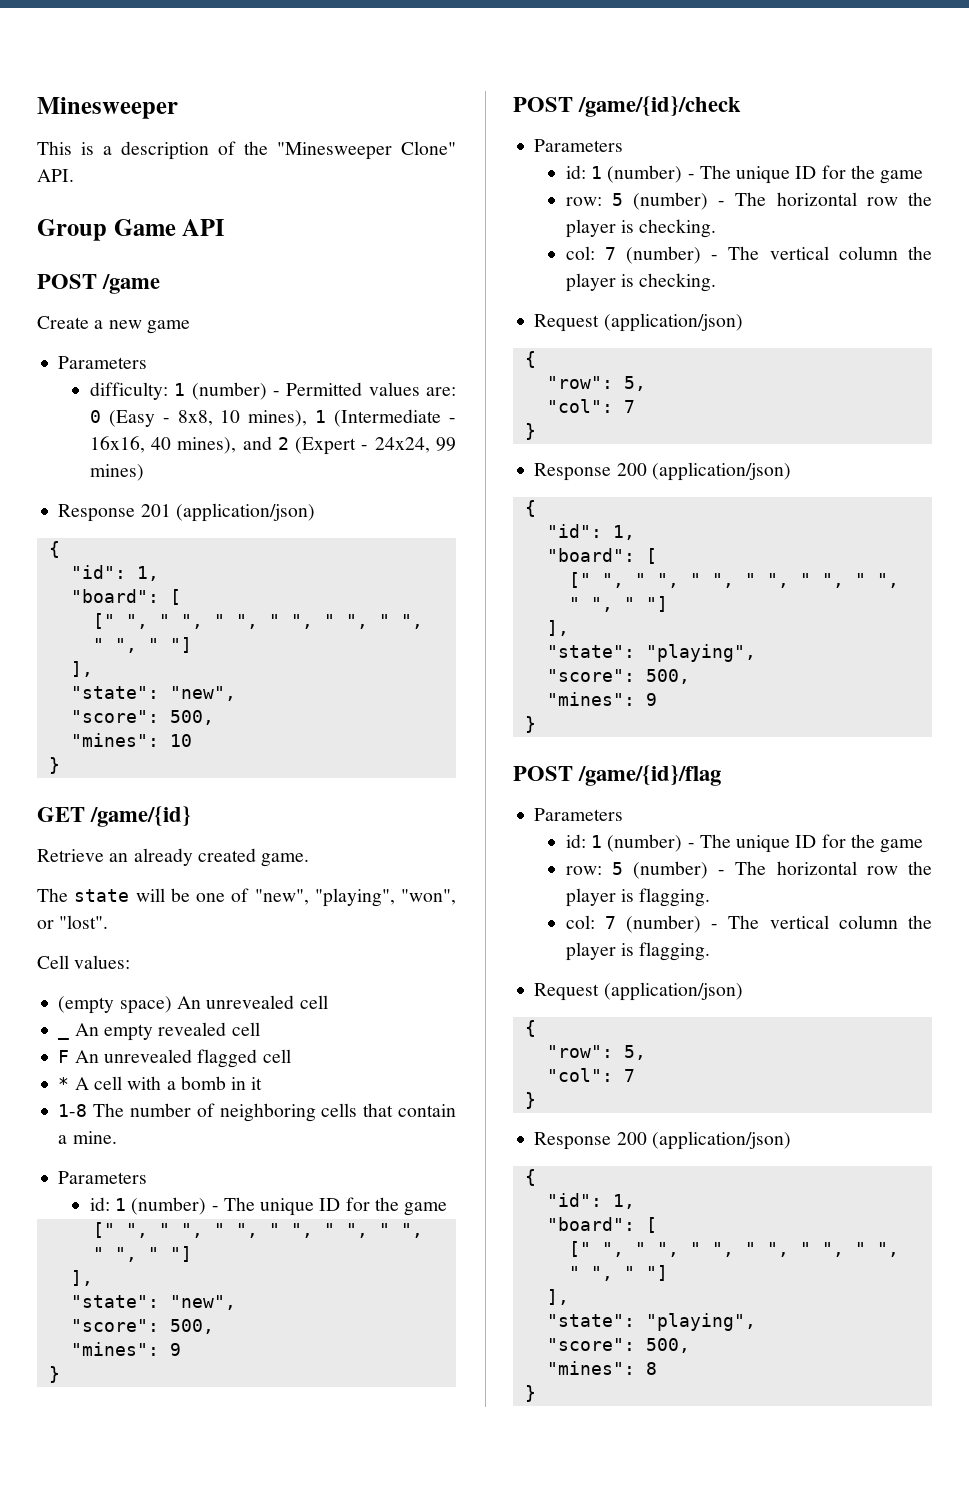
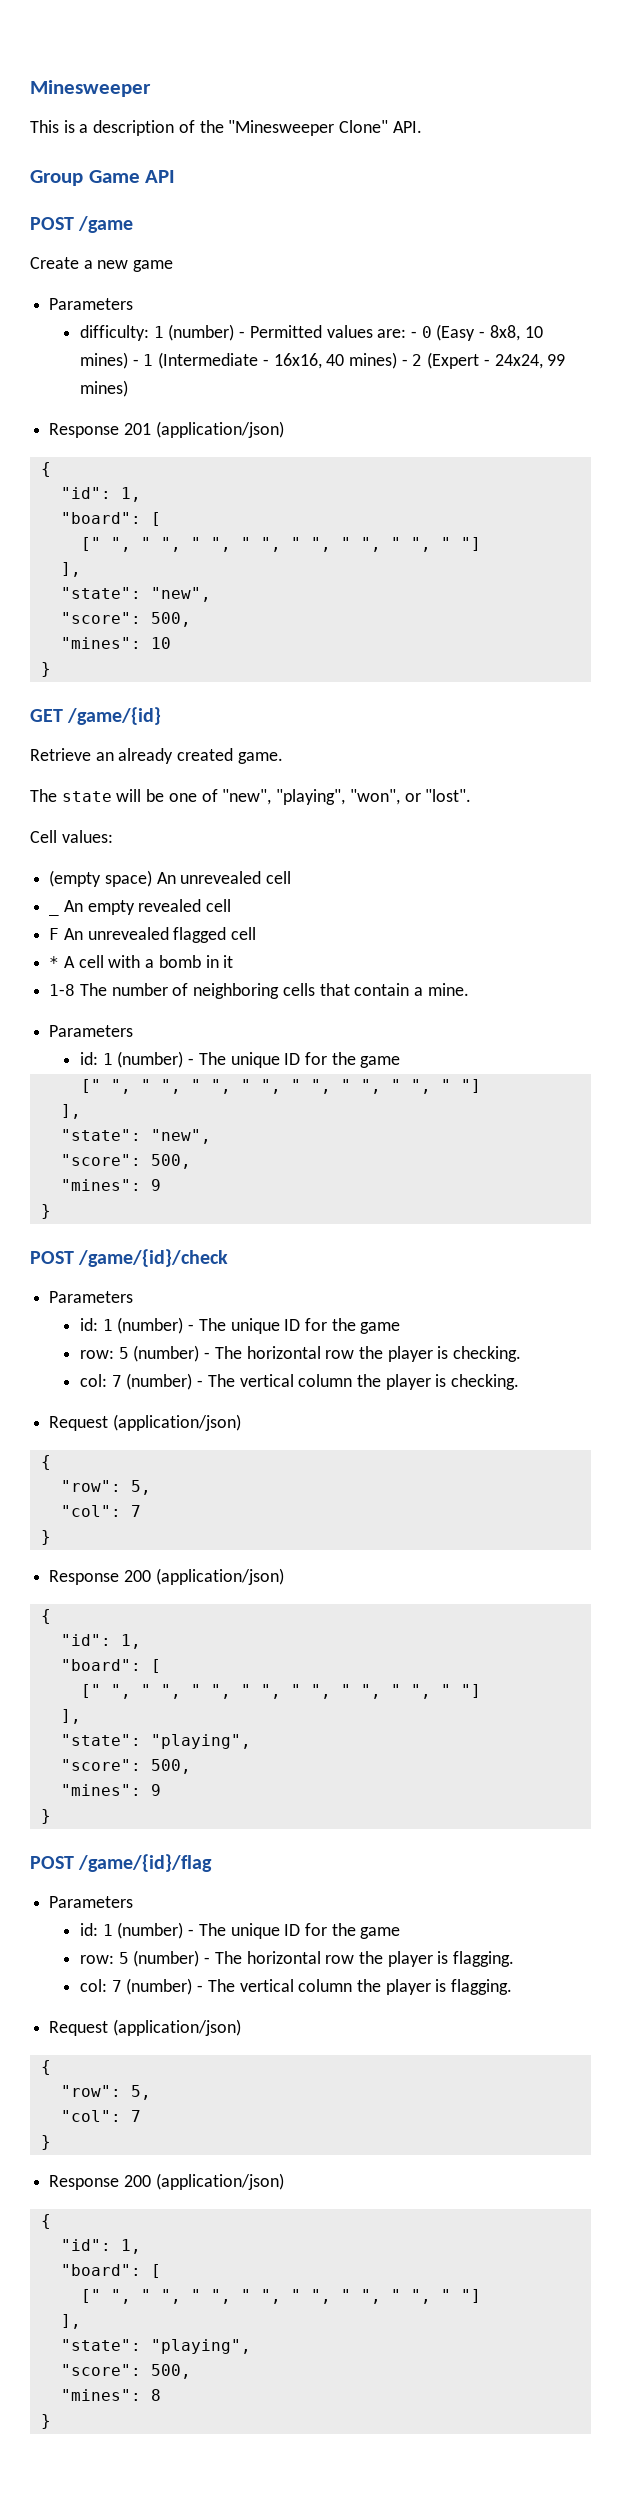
- difficulty: 1 (number) - Permitted values are: 0 (Easy - 8x8, 10 mines), 1 (Intermediate - 16x16, 40 mines), and 2 (Expert - 24x24, 99 mines)
+ difficulty: 1 (number) - Permitted values are: - 0 (Easy - 8x8, 10 mines) - 1 (Intermediate - 16x16, 40 mines) - 2 (Expert - 24x24, 99 mines)

